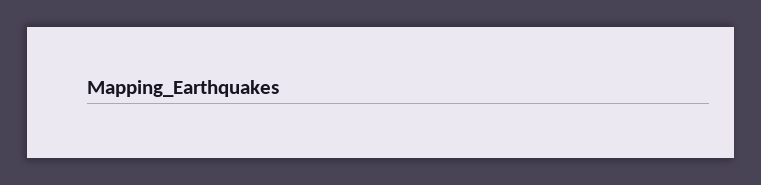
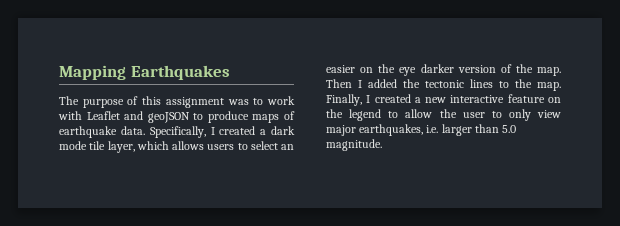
- Mapping_Earthquakes
+ Mapping Earthquakes
+ The purpose of this assignment was to work with Leaflet and geoJSON to produce maps of earthquake data. Specifically, I created a dark mode tile layer, which allows users to select an easier on the eye darker version of the map. Then I added the tectonic lines to the map. Finally, I created a new interactive feature on the legend to allow the user to only view major earthquakes, i.e. larger than 5.0 magnitude.

